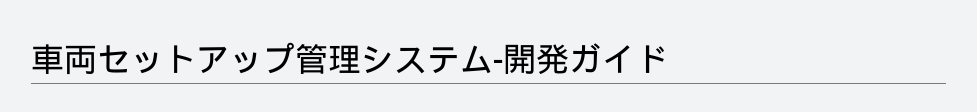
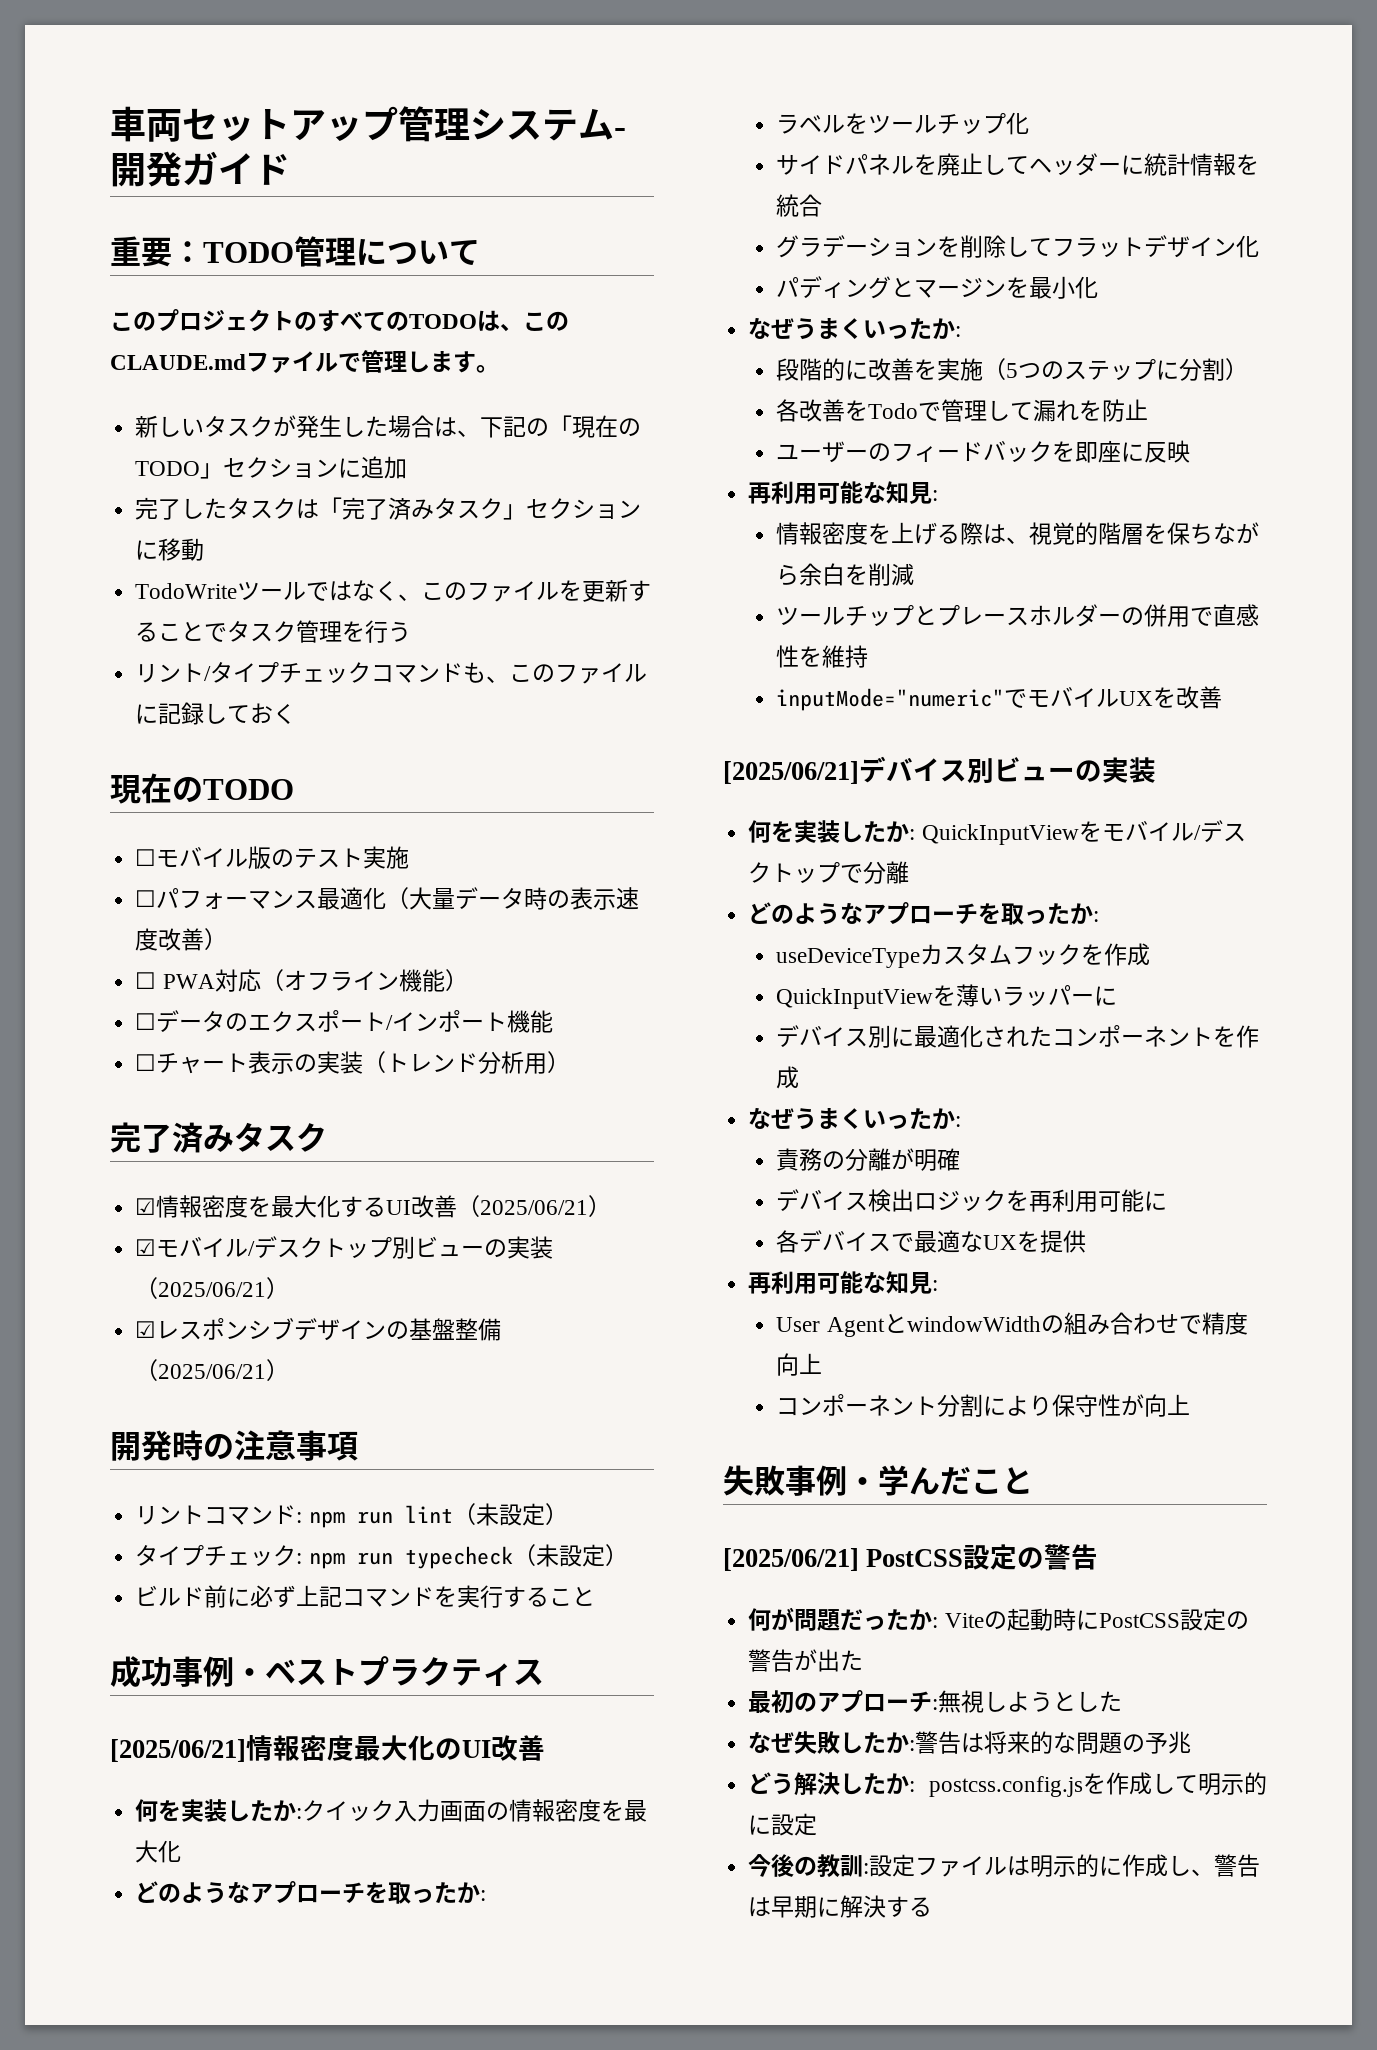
+ 重要：TODO管理について
+ このプロジェクトのすべてのTODOは、このCLAUDE.mdファイルで管理します。
+ 新しいタスクが発生した場合は、下記の「現在のTODO」セクションに追加
+ 完了したタスクは「完了済みタスク」セクションに移動
+ TodoWriteツールではなく、このファイルを更新することでタスク管理を行う
+ リント/タイプチェックコマンドも、このファイルに記録しておく
+ 現在のTODO
+ ☐モバイル版のテスト実施
+ ☐パフォーマンス最適化（大量データ時の表示速度改善）
+ ☐ PWA対応（オフライン機能）
+ ☐データのエクスポート/インポート機能
+ ☐チャート表示の実装（トレンド分析用）
+ 完了済みタスク
+ ☑情報密度を最大化するUI改善（2025/06/21）
+ ☑モバイル/デスクトップ別ビューの実装（2025/06/21）
+ ☑レスポンシブデザインの基盤整備（2025/06/21）
+ 開発時の注意事項
+ リントコマンド: npm run lint（未設定）
+ タイプチェック: npm run typecheck（未設定）
+ ビルド前に必ず上記コマンドを実行すること
+ 成功事例・ベストプラクティス
+ [2025/06/21]情報密度最大化のUI改善
+ 何を実装したか:クイック入力画面の情報密度を最大化
+ どのようなアプローチを取ったか:
+ ラベルをツールチップ化
+ サイドパネルを廃止してヘッダーに統計情報を統合
+ グラデーションを削除してフラットデザイン化
+ パディングとマージンを最小化
+ なぜうまくいったか:
+ 段階的に改善を実施（5つのステップに分割）
+ 各改善をTodoで管理して漏れを防止
+ ユーザーのフィードバックを即座に反映
+ 再利用可能な知見:
+ 情報密度を上げる際は、視覚的階層を保ちながら余白を削減
+ ツールチップとプレースホルダーの併用で直感性を維持
+ inputMode="numeric"でモバイルUXを改善
+ [2025/06/21]デバイス別ビューの実装
+ 何を実装したか: QuickInputViewをモバイル/デスクトップで分離
+ どのようなアプローチを取ったか:
+ useDeviceTypeカスタムフックを作成
+ QuickInputViewを薄いラッパーに
+ デバイス別に最適化されたコンポーネントを作成
+ なぜうまくいったか:
+ 責務の分離が明確
+ デバイス検出ロジックを再利用可能に
+ 各デバイスで最適なUXを提供
+ 再利用可能な知見:
+ User AgentとwindowWidthの組み合わせで精度向上
+ コンポーネント分割により保守性が向上
+ 失敗事例・学んだこと
+ [2025/06/21] PostCSS設定の警告
+ 何が問題だったか: Viteの起動時にPostCSS設定の警告が出た
+ 最初のアプローチ:無視しようとした
+ なぜ失敗したか:警告は将来的な問題の予兆
+ どう解決したか: postcss.config.jsを作成して明示的に設定
+ 今後の教訓:設定ファイルは明示的に作成し、警告は早期に解決する

